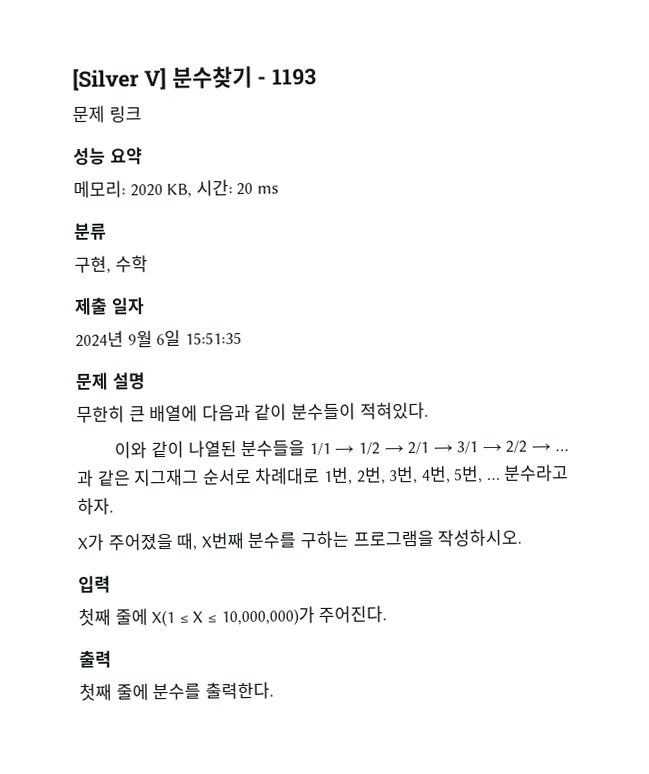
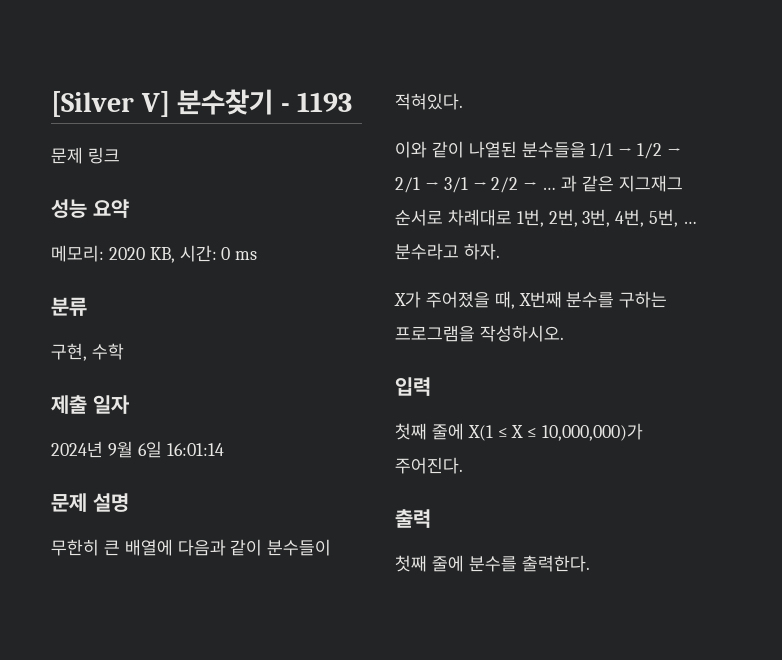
- 메모리: 2020 KB, 시간: 20 ms
+ 메모리: 2020 KB, 시간: 0 ms
- 2024년 9월 6일 15:51:35
+ 2024년 9월 6일 16:01:14

